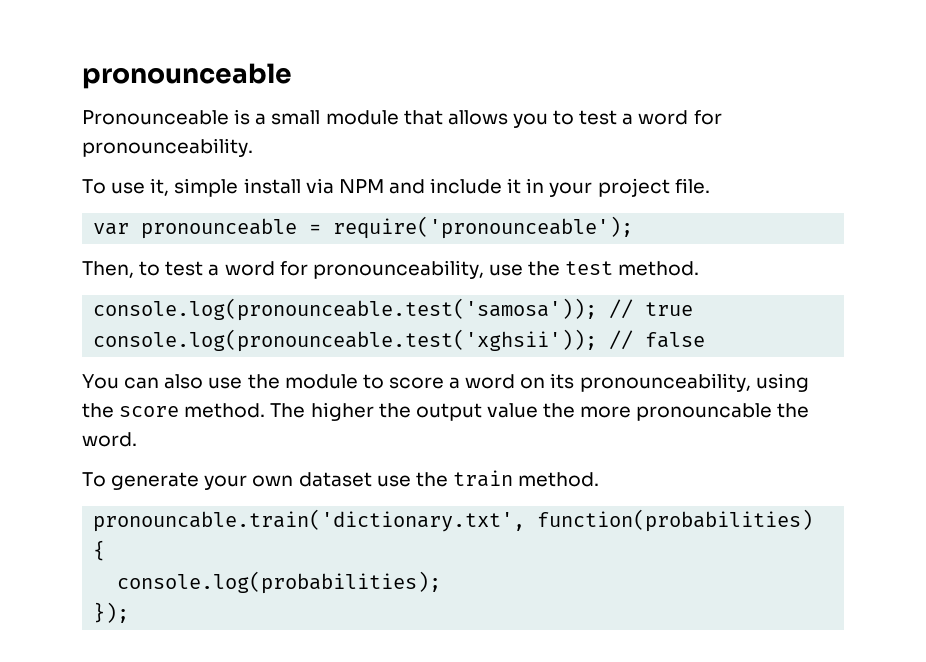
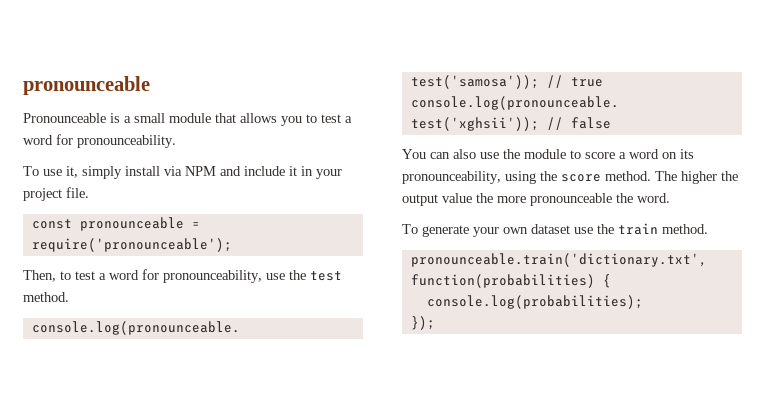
- To use it, simple install via NPM and include it in your project file.
+ To use it, simply install via NPM and include it in your project file.
- var pronounceable = require('pronounceable');
+ const pronounceable = require('pronounceable');
- The higher the output value the more pronouncable the word.
+ The higher the output value the more pronounceable the word.
- pronouncable.train('dictionary.txt', function(probabilities) {
+ pronounceable.train('dictionary.txt', function(probabilities) {

